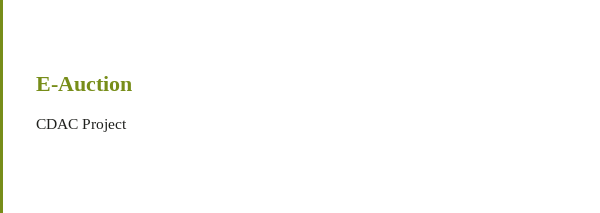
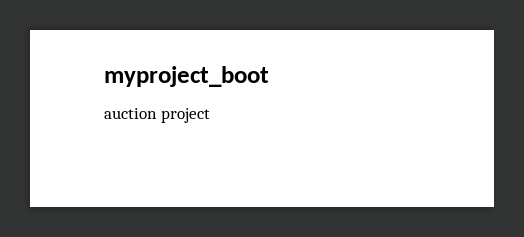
- E-Auction
- CDAC Project
+ myproject_boot
+ auction project

